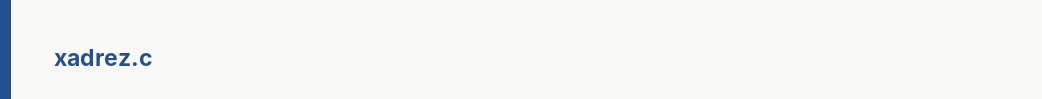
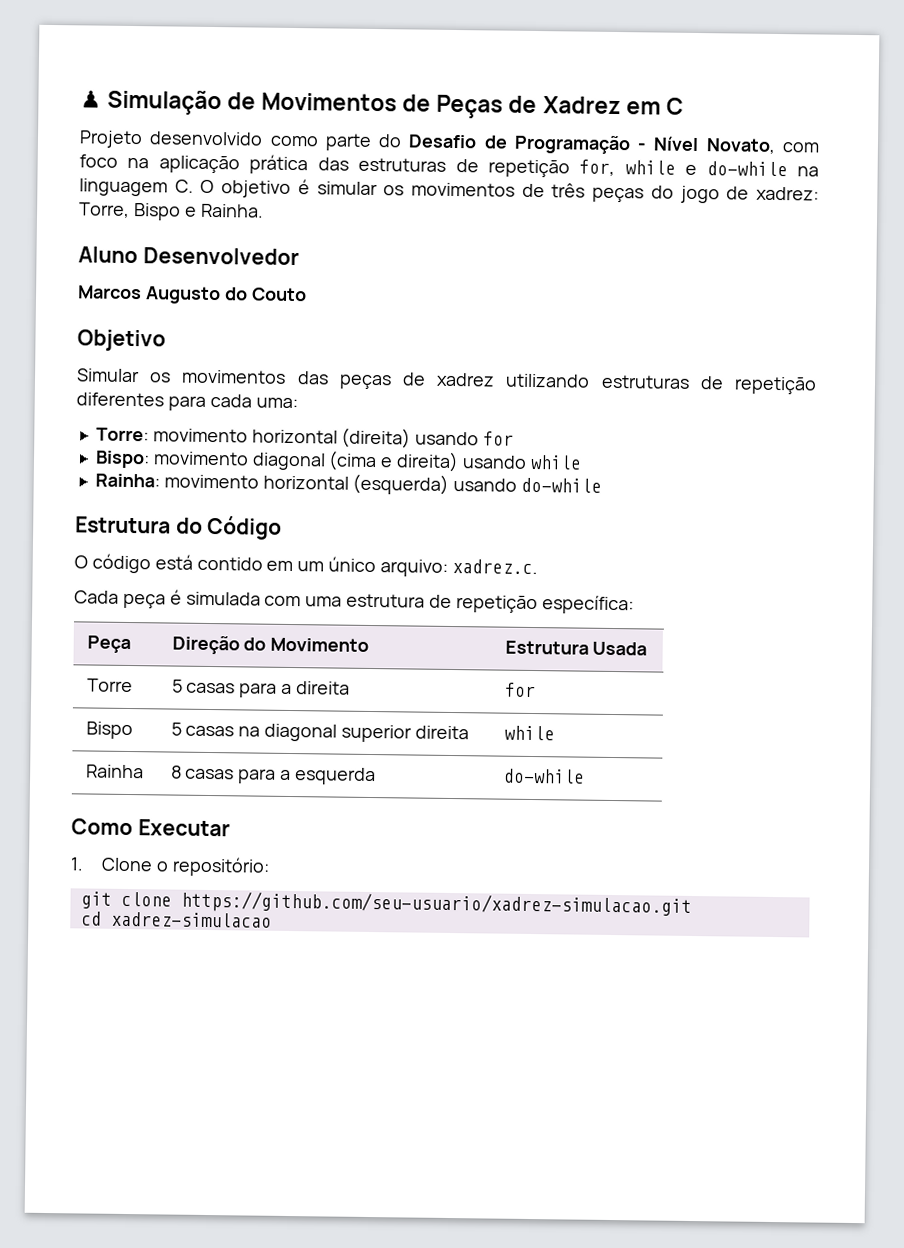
- xadrez.c
+ ♟ Simulação de Movimentos de Peças de Xadrez em C
+ Projeto desenvolvido como parte do Desafio de Programação - Nível Novato, com foco na aplicação prática das estruturas de repetição for, while e do-while na linguagem C. O objetivo é simular os movimentos de três peças do jogo de xadrez: Torre, Bispo e Rainha.
+ Aluno Desenvolvedor
+ Marcos Augusto do Couto
+ Objetivo
+ Simular os movimentos das peças de xadrez utilizando estruturas de repetição diferentes para cada uma:
+ Torre: movimento horizontal (direita) usando for
+ Bispo: movimento diagonal (cima e direita) usando while
+ Rainha: movimento horizontal (esquerda) usando do-while
+ Estrutura do Código
+ O código está contido em um único arquivo: xadrez.c.
+ Cada peça é simulada com uma estrutura de repetição específica:
+ Peça | Direção do Movimento | Estrutura Usada
+ Torre | 5 casas para a direita | for
+ Bispo | 5 casas na diagonal superior direita | while
+ Rainha | 8 casas para a esquerda | do-while
+ Como Executar
+ 1. Clone o repositório:
+ git clone https://github.com/seu-usuario/xadrez-simulacao.git
+ cd xadrez-simulacao

